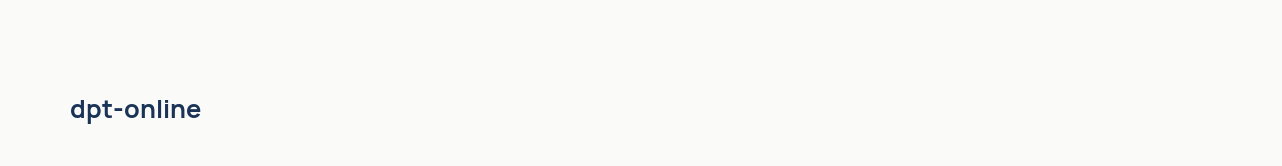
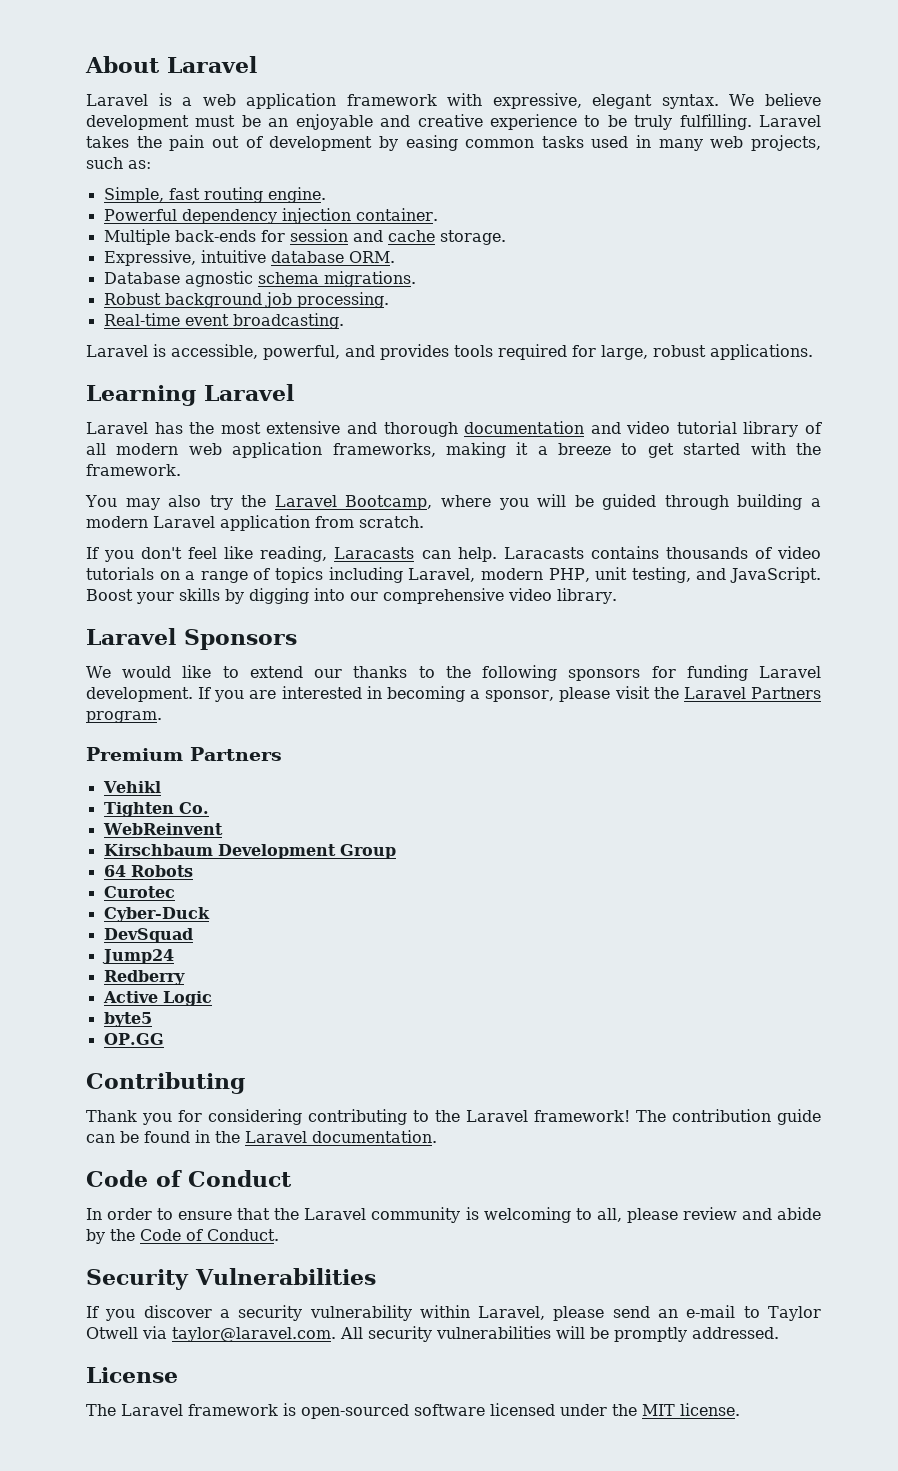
- dpt-online
+ About Laravel
+ Laravel is a web application framework with expressive, elegant syntax. We believe development must be an enjoyable and creative experience to be truly fulfilling. Laravel takes the pain out of development by easing common tasks used in many web projects, such as:
+ Simple, fast routing engine.
+ Powerful dependency injection container.
+ Multiple back-ends for session and cache storage.
+ Expressive, intuitive database ORM.
+ Database agnostic schema migrations.
+ Robust background job processing.
+ Real-time event broadcasting.
+ Laravel is accessible, powerful, and provides tools required for large, robust applications.
+ Learning Laravel
+ Laravel has the most extensive and thorough documentation and video tutorial library of all modern web application frameworks, making it a breeze to get started with the framework.
+ You may also try the Laravel Bootcamp, where you will be guided through building a modern Laravel application from scratch.
+ If you don't feel like reading, Laracasts can help. Laracasts contains thousands of video tutorials on a range of topics including Laravel, modern PHP, unit testing, and JavaScript. Boost your skills by digging into our comprehensive video library.
+ Laravel Sponsors
+ We would like to extend our thanks to the following sponsors for funding Laravel development. If you are interested in becoming a sponsor, please visit the Laravel Partners program.
+ Premium Partners
+ Vehikl
+ Tighten Co.
+ WebReinvent
+ Kirschbaum Development Group
+ 64 Robots
+ Curotec
+ Cyber-Duck
+ DevSquad
+ Jump24
+ Redberry
+ Active Logic
+ byte5
+ OP.GG
+ Contributing
+ Thank you for considering contributing to the Laravel framework! The contribution guide can be found in the Laravel documentation.
+ Code of Conduct
+ In order to ensure that the Laravel community is welcoming to all, please review and abide by the Code of Conduct.
+ Security Vulnerabilities
+ If you discover a security vulnerability within Laravel, please send an e-mail to Taylor Otwell via taylor@laravel.com. All security vulnerabilities will be promptly addressed.
+ License
+ The Laravel framework is open-sourced software licensed under the MIT license.

